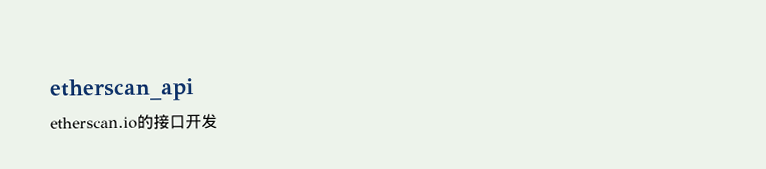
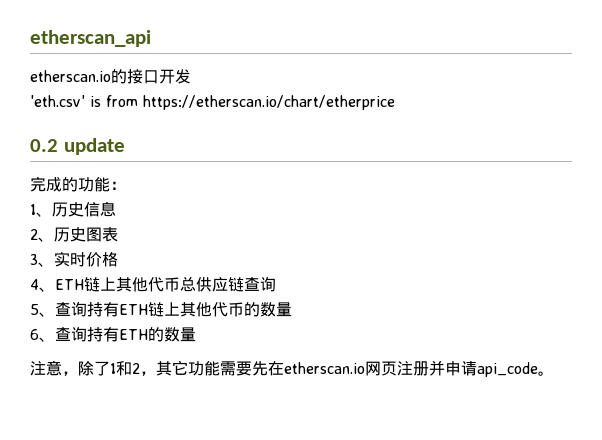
+ 'eth.csv' is from https://etherscan.io/chart/etherprice
+ 0.2 update
+ 完成的功能：
+ 1、历史信息
+ 2、历史图表
+ 3、实时价格
+ 4、ETH链上其他代币总供应链查询
+ 5、查询持有ETH链上其他代币的数量
+ 6、查询持有ETH的数量
+ 注意，除了1和2，其它功能需要先在etherscan.io网页注册并申请api_code。

